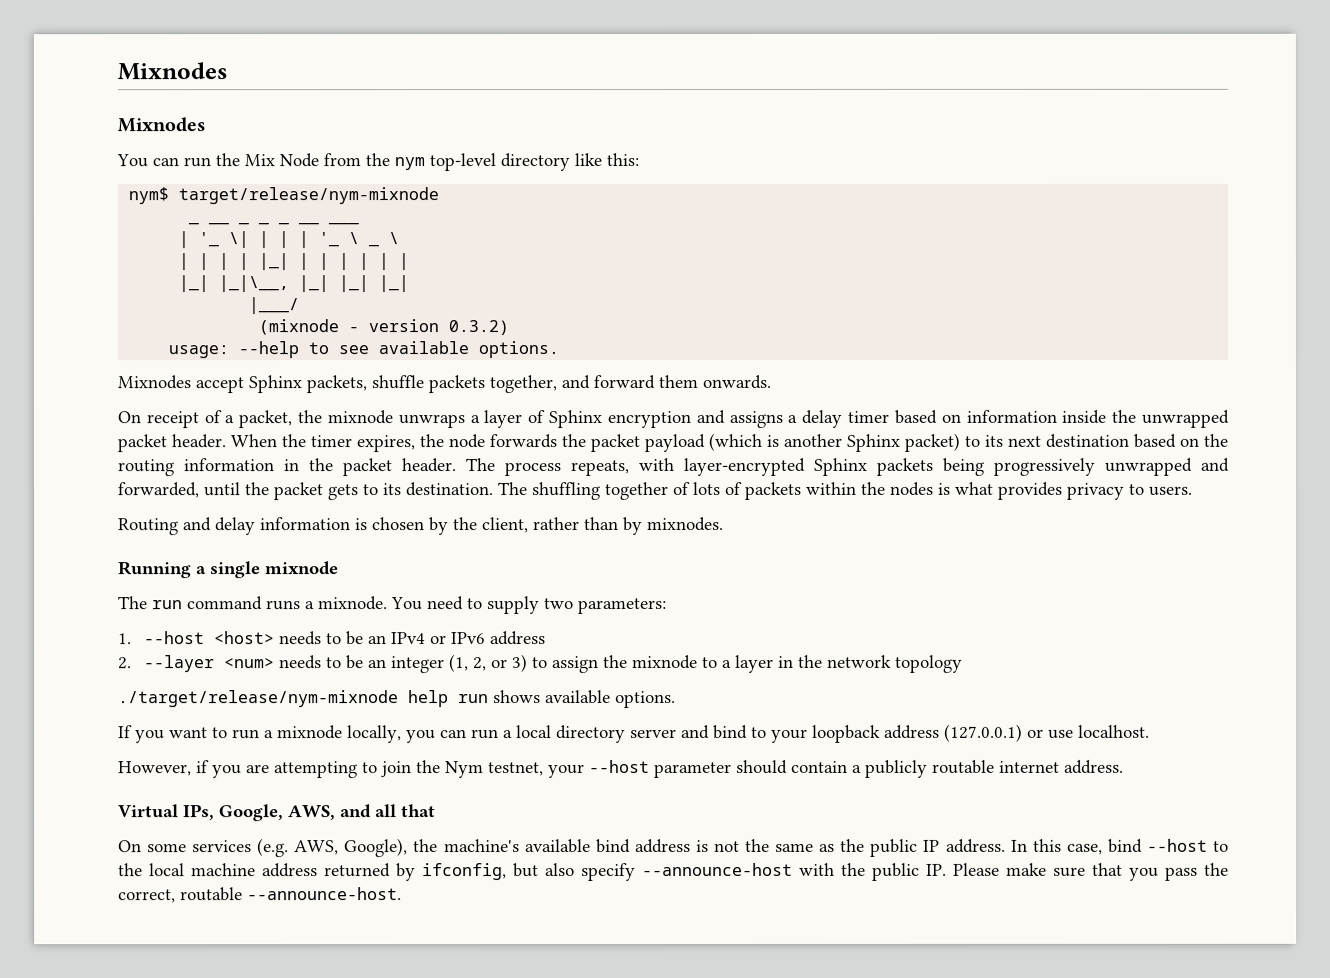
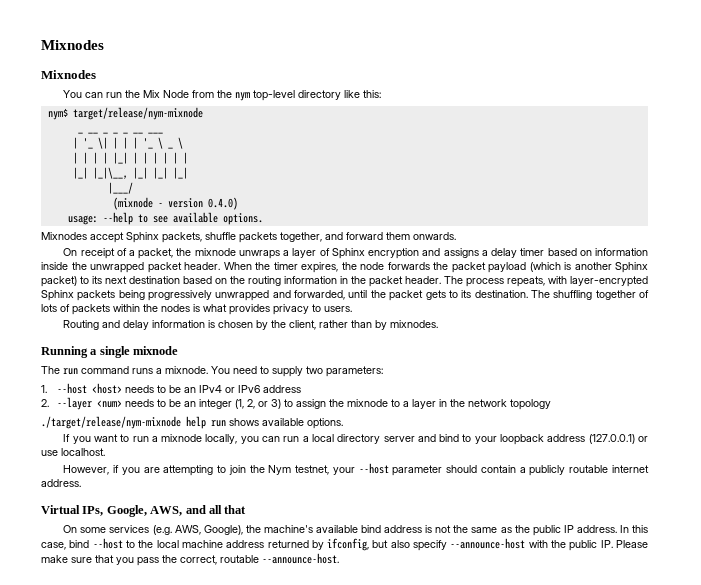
- (mixnode - version 0.3.2)
+ (mixnode - version 0.4.0)

